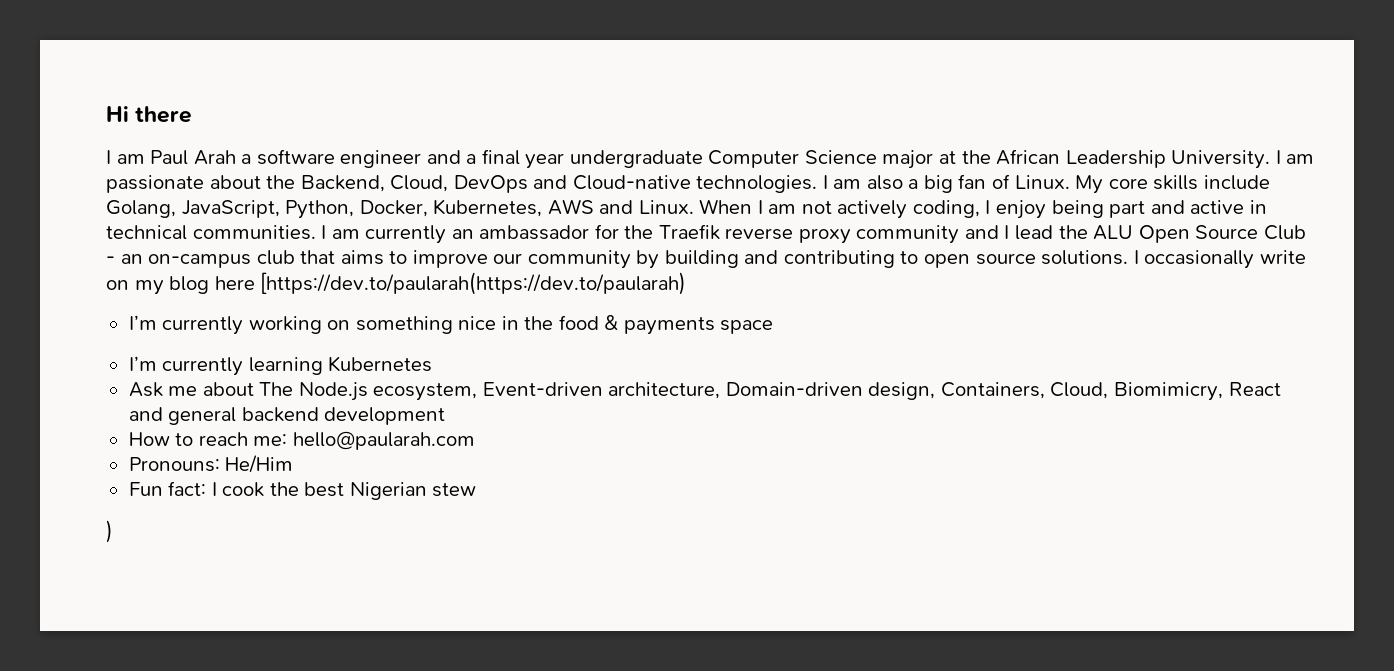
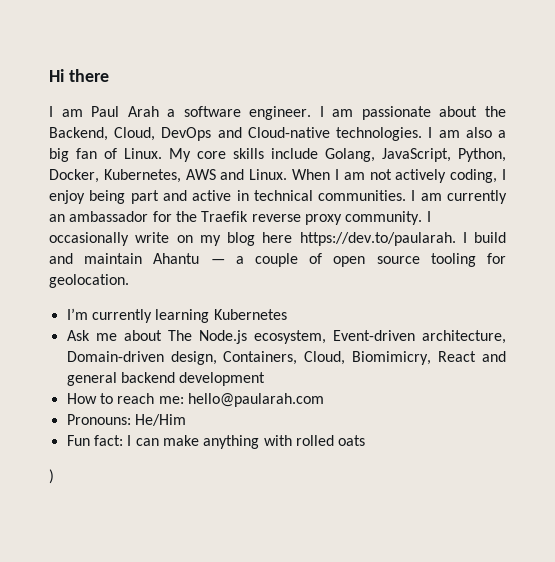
- I am Paul Arah a software engineer and a final year undergraduate Computer Science major at the African Leadership University.
+ I am Paul Arah a software engineer.
- I am currently an ambassador for the Traefik reverse proxy community and I lead the ALU Open Source Club - an on-campus club that aims to improve our community by building and contributing to open source solutions.
+ I am currently an ambassador for the Traefik reverse proxy community.
- I occasionally write on my blog here [https://dev.to/paularah(https://dev.to/paularah)
- I’m currently working on something nice in the food & payments space
+ I occasionally write on my blog here https://dev.to/paularah. I build and maintain Ahantu — a couple of open source tooling for geolocation.
- Fun fact: I cook the best Nigerian stew
+ Fun fact: I can make anything with rolled oats

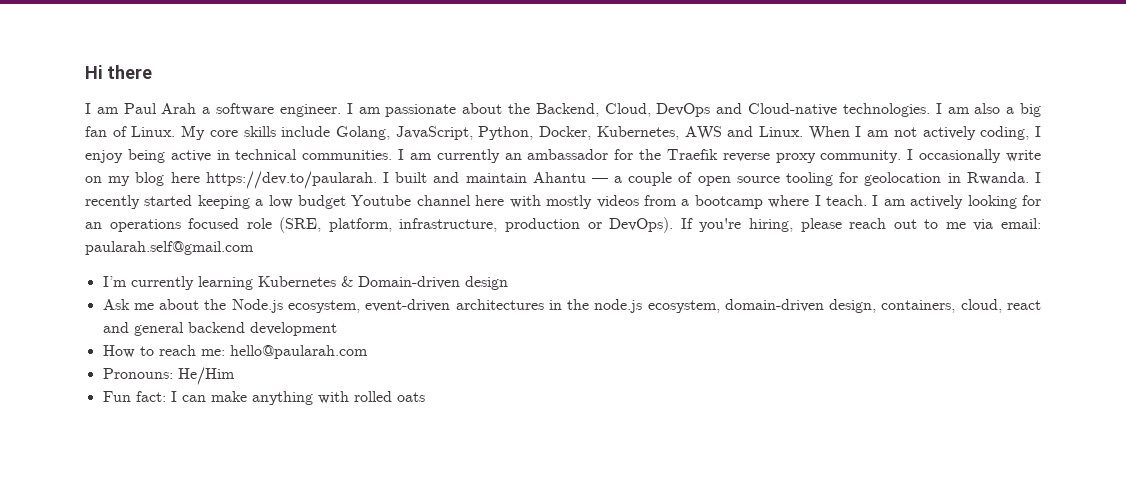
- When I am not actively coding, I enjoy being part and active in technical communities.
+ When I am not actively coding, I enjoy being active in technical communities.
- I occasionally write on my blog here https://dev.to/paularah. I build and maintain Ahantu — a couple of open source tooling for geolocation.
+ I occasionally write on my blog here https://dev.to/paularah. I built and maintain Ahantu — a couple of open source tooling for geolocation in Rwanda. I recently started keeping a low budget Youtube channel here with mostly videos from a bootcamp where I teach. I am actively looking for an operations focused role (SRE, platform, infrastructure, production or DevOps). If you're hiring, please reach out to me via email: paularah.self@gmail.com
- I’m currently learning Kubernetes
+ I’m currently learning Kubernetes & Domain-driven design
- Ask me about The Node.js ecosystem, Event-driven architecture, Domain-driven design, Containers, Cloud, Biomimicry, React and general backend development
+ Ask me about the Node.js ecosystem, event-driven architectures in the node.js ecosystem, domain-driven design, containers, cloud, react and general backend development
- )

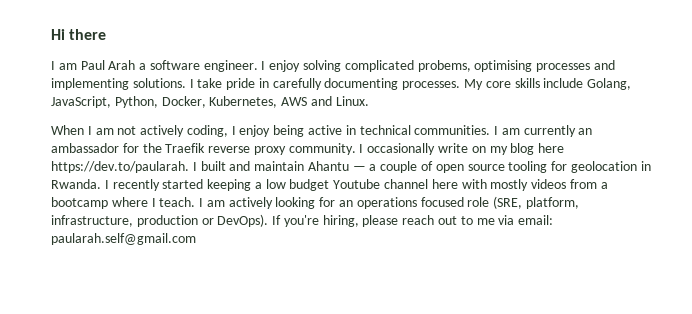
- I am passionate about the Backend, Cloud, DevOps and Cloud-native technologies. I am also a big fan of Linux.
+ I enjoy solving complicated probems, optimising processes and implementing solutions. I take pride in carefully documenting processes.
- My core skills include Golang, JavaScript, Python, Docker, Kubernetes, AWS and Linux. When I am not actively coding, I enjoy being active in technical communities.
+ My core skills include Golang, JavaScript, Python, Docker, Kubernetes, AWS and Linux.
+ When I am not actively coding, I enjoy being active in technical communities.
- I’m currently learning Kubernetes & Domain-driven design
- Ask me about the Node.js ecosystem, event-driven architectures in the node.js ecosystem, domain-driven design, containers, cloud, react and general backend development
- How to reach me: hello@paularah.com
- Pronouns: He/Him
- Fun fact: I can make anything with rolled oats

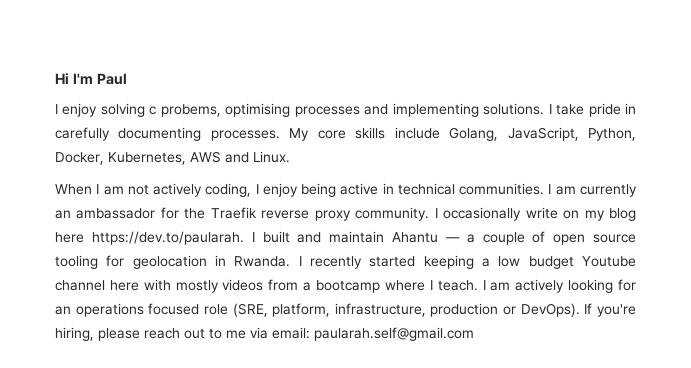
- Hi there
- I am Paul Arah a software engineer. I enjoy solving complicated probems, optimising processes and implementing solutions.
+ Hi I'm Paul
+ I enjoy solving c probems, optimising processes and implementing solutions.

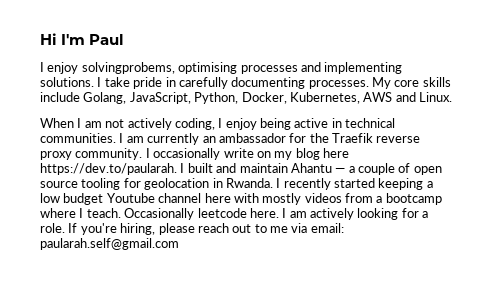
- I enjoy solving c probems, optimising processes and implementing solutions.
+ I enjoy solvingprobems, optimising processes and implementing solutions.
+ Occasionally leetcode here.
- I am actively looking for an operations focused role (SRE, platform, infrastructure, production or DevOps).
+ I am actively looking for a role.

